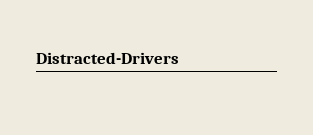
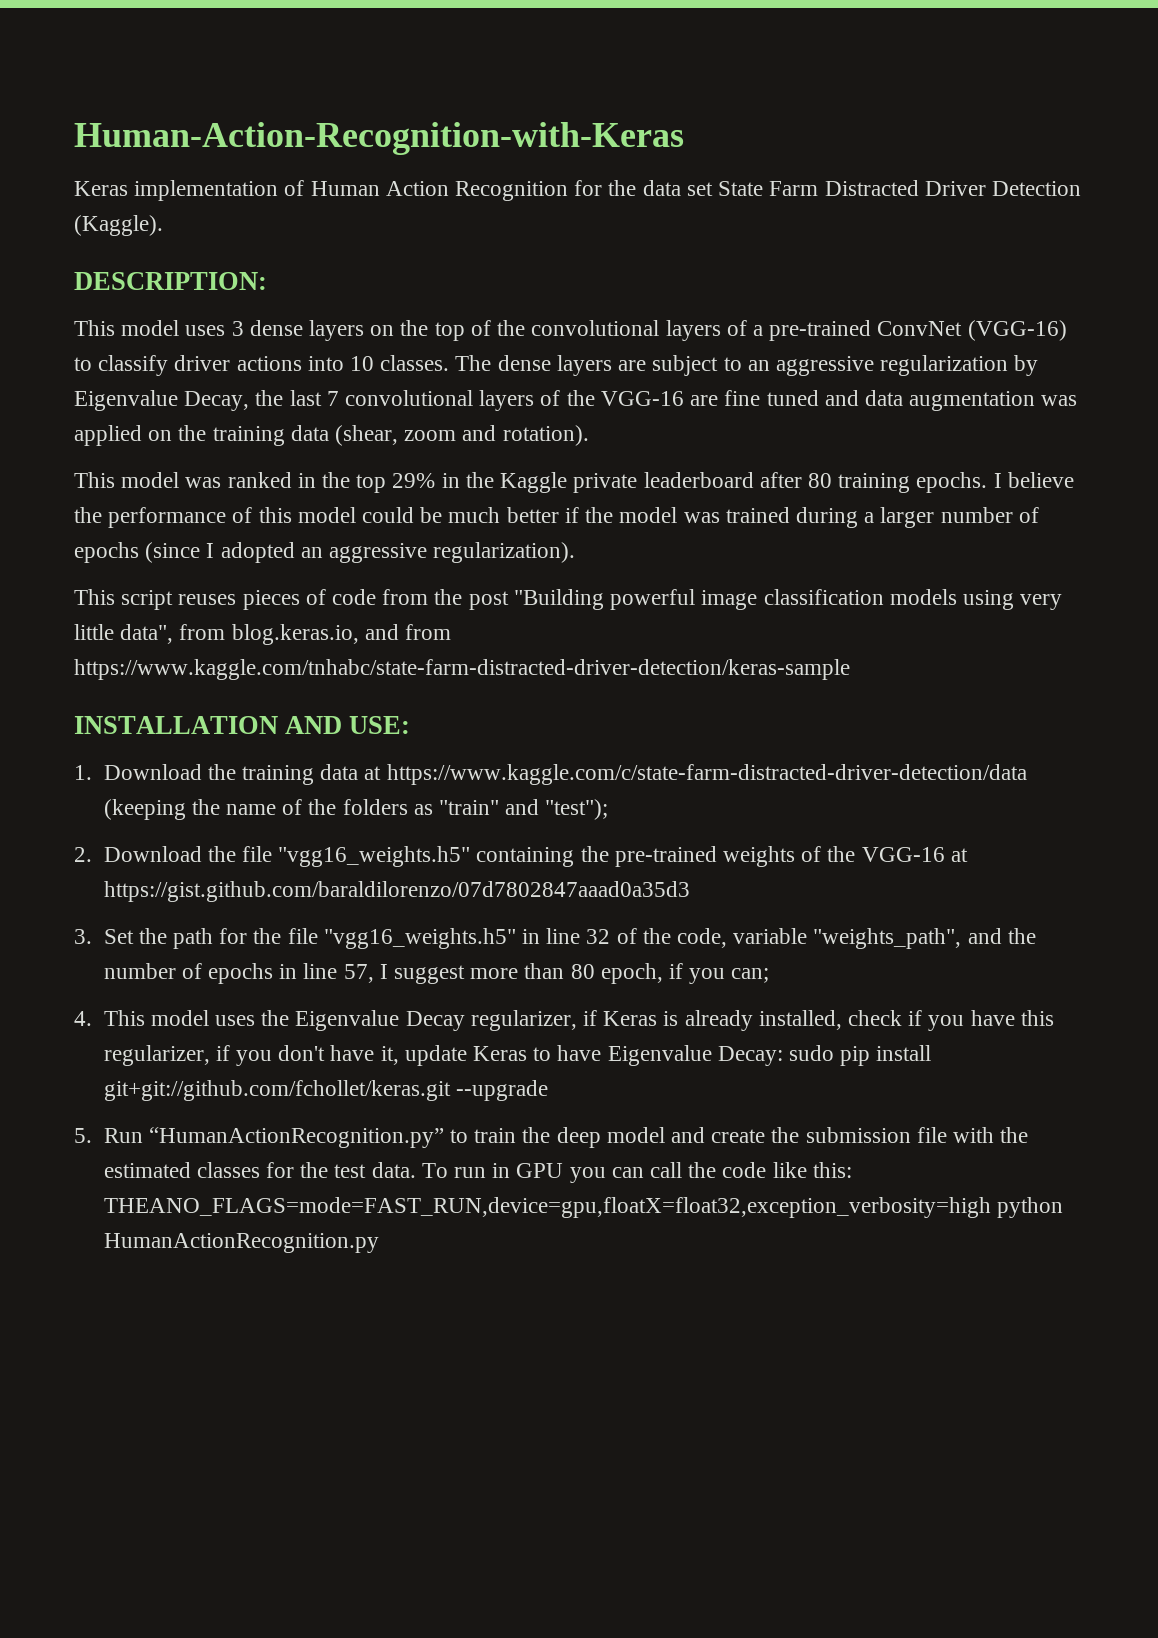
- Distracted-Drivers
+ Human-Action-Recognition-with-Keras
+ Keras implementation of Human Action Recognition for the data set State Farm Distracted Driver Detection (Kaggle).
+ DESCRIPTION:
+ This model uses 3 dense layers on the top of the convolutional layers of a pre-trained ConvNet (VGG-16) to classify driver actions into 10 classes. The dense layers are subject to an aggressive regularization by Eigenvalue Decay, the last 7 convolutional layers of the VGG-16 are fine tuned and data augmentation was applied on the training data (shear, zoom and rotation).
+ This model was ranked in the top 29% in the Kaggle private leaderboard after 80 training epochs. I believe the performance of this model could be much better if the model was trained during a larger number of epochs (since I adopted an aggressive regularization).
+ This script reuses pieces of code from the post "Building powerful image classification models using very little data", from blog.keras.io, and from https://www.kaggle.com/tnhabc/state-farm-distracted-driver-detection/keras-sample
+ INSTALLATION AND USE:
+ 1. Download the training data at https://www.kaggle.com/c/state-farm-distracted-driver-detection/data (keeping the name of the folders as "train" and "test");
+ 2. Download the file "vgg16_weights.h5" containing the pre-trained weights of the VGG-16 at https://gist.github.com/baraldilorenzo/07d7802847aaad0a35d3
+ 3. Set the path for the file "vgg16_weights.h5" in line 32 of the code, variable "weights_path", and the number of epochs in line 57, I suggest more than 80 epoch, if you can;
+ 4. This model uses the Eigenvalue Decay regularizer, if Keras is already installed, check if you have this regularizer, if you don't have it, update Keras to have Eigenvalue Decay: sudo pip install git+git://github.com/fchollet/keras.git --upgrade
+ 5. Run “HumanActionRecognition.py” to train the deep model and create the submission file with the estimated classes for the test data. To run in GPU you can call the code like this: THEANO_FLAGS=mode=FAST_RUN,device=gpu,floatX=float32,exception_verbosity=high python HumanActionRecognition.py

